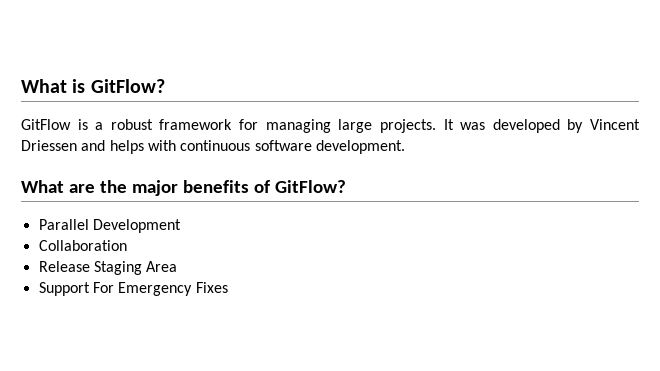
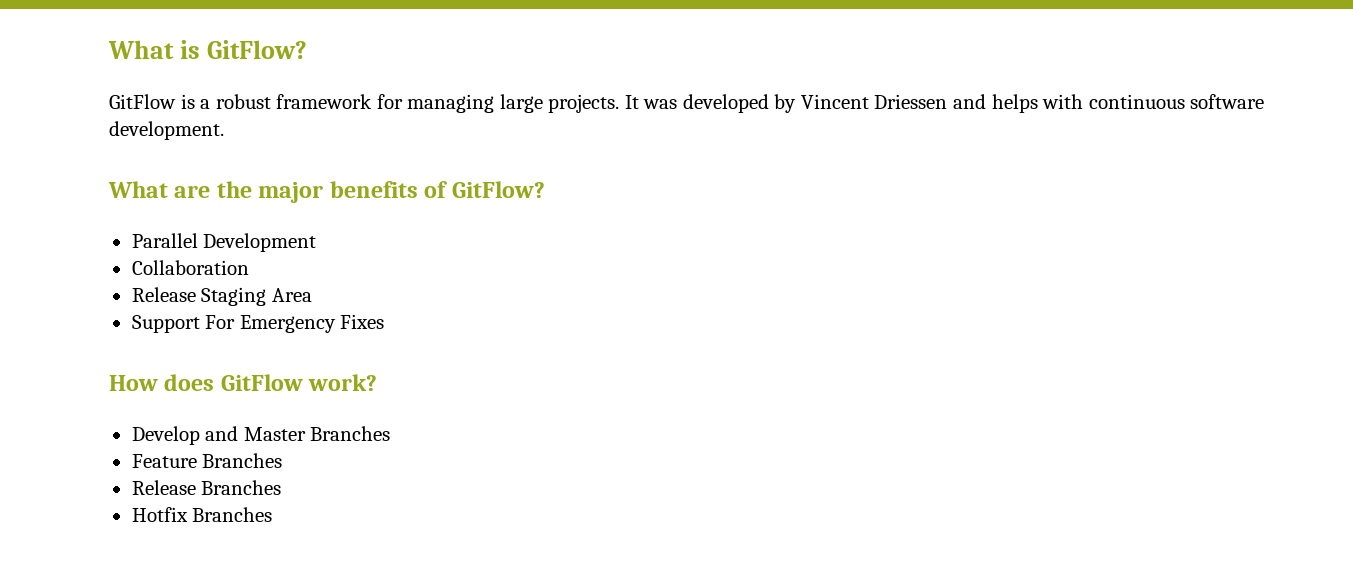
+ How does GitFlow work?
+ Develop and Master Branches
+ Feature Branches
+ Release Branches
+ Hotfix Branches

